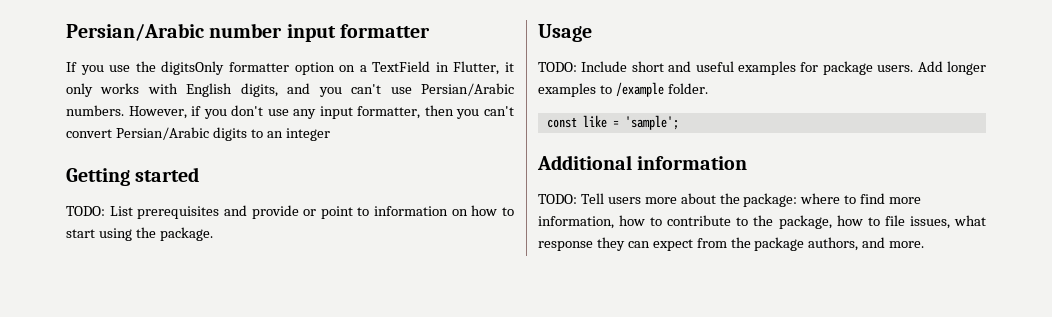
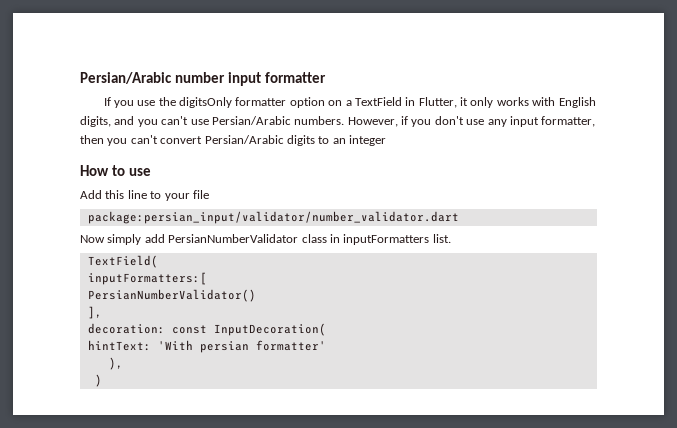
- Getting started
- TODO: List prerequisites and provide or point to information on how to start using the package.
- Usage
- TODO: Include short and useful examples for package users. Add longer examples to /example folder.
- const like = 'sample';
- Additional information
- TODO: Tell users more about the package: where to find more information, how to contribute to the package, how to file issues, what response they can expect from the package authors, and more.
+ How to use
+ Add this line to your file
+ package:persian_input/validator/number_validator.dart
+ Now simply add PersianNumberValidator class in inputFormatters list.
+ TextField(
+ inputFormatters:[
+ PersianNumberValidator()
+ ],
+ decoration: const InputDecoration(
+ hintText: 'With persian formatter'
+ ),
+ )

